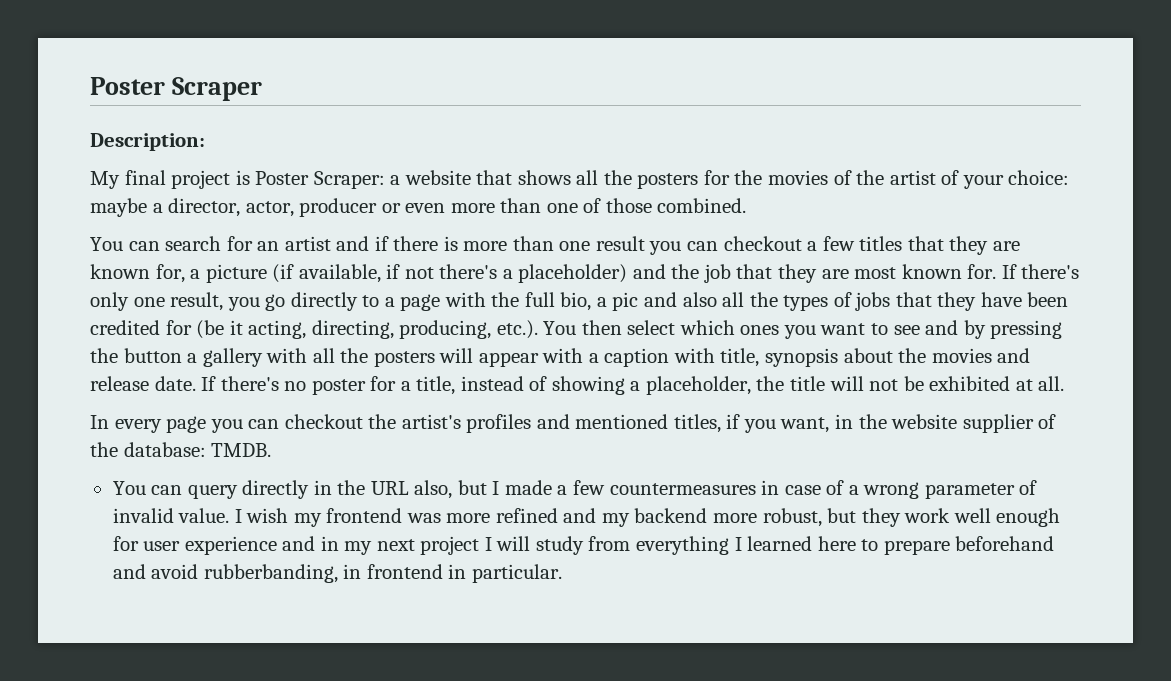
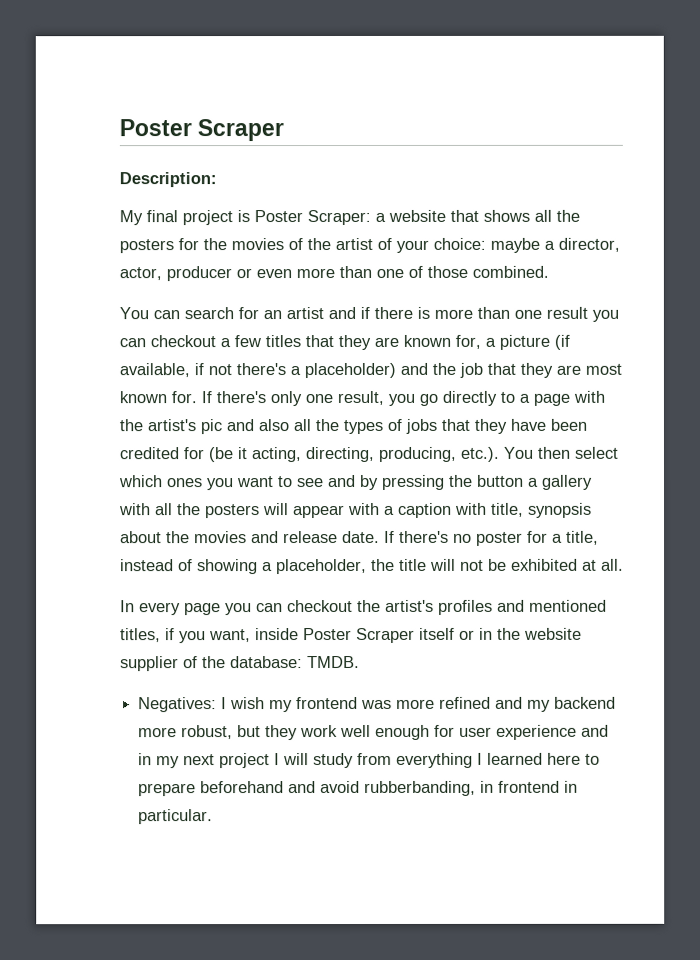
- If there's only one result, you go directly to a page with the full bio, a pic and also all the types of jobs that they have been credited for (be it acting, directing, producing, etc.). You then select which ones you want to see and by pressing the button a gallery with all the posters will appear with a caption with title, synopsis about the movies and release date.
+ If there's only one result, you go directly to a page with the artist's pic and also all the types of jobs that they have been credited for (be it acting, directing, producing, etc.). You then select which ones you want to see and by pressing the button a gallery with all the posters will appear with a caption with title, synopsis about the movies and release date.
- In every page you can checkout the artist's profiles and mentioned titles, if you want, in the website supplier of the database: TMDB.
+ In every page you can checkout the artist's profiles and mentioned titles, if you want, inside Poster Scraper itself or in the website supplier of the database: TMDB.
- You can query directly in the URL also, but I made a few countermeasures in case of a wrong parameter of invalid value. I wish my frontend was more refined and my backend more robust, but they work well enough for user experience and in my next project I will study from everything I learned here to prepare beforehand and avoid rubberbanding, in frontend in particular.
+ Negatives: I wish my frontend was more refined and my backend more robust, but they work well enough for user experience and in my next project I will study from everything I learned here to prepare beforehand and avoid rubberbanding, in frontend in particular.

